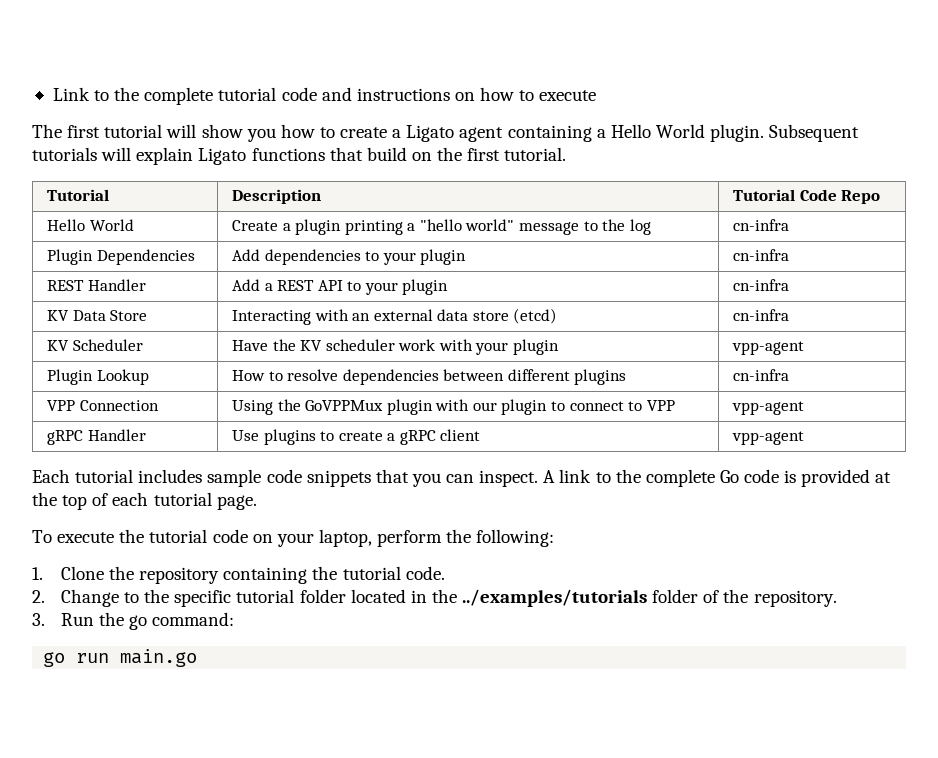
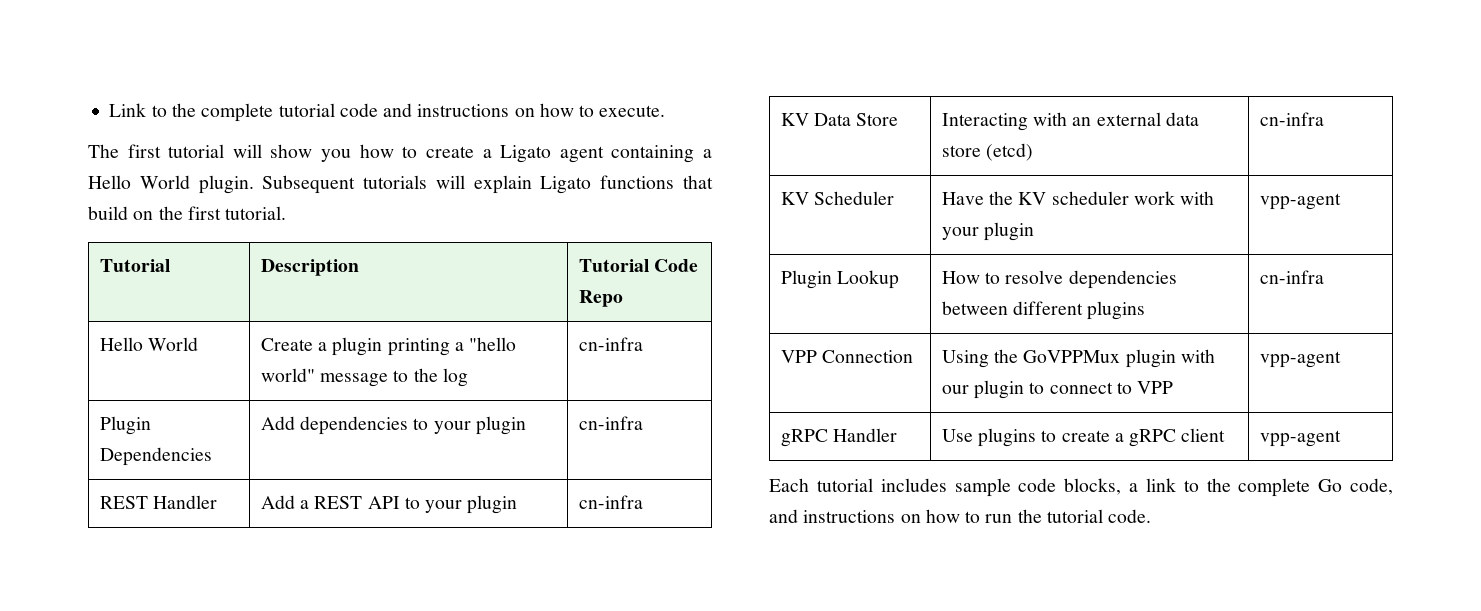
- Link to the complete tutorial code and instructions on how to execute
+ Link to the complete tutorial code and instructions on how to execute.
- Each tutorial includes sample code snippets that you can inspect. A link to the complete Go code is provided at the top of each tutorial page.
- To execute the tutorial code on your laptop, perform the following:
- 1. Clone the repository containing the tutorial code.
- 2. Change to the specific tutorial folder located in the ../examples/tutorials folder of the repository.
- 3. Run the go command:
- go run main.go
+ Each tutorial includes sample code blocks, a link to the complete Go code, and instructions on how to run the tutorial code.

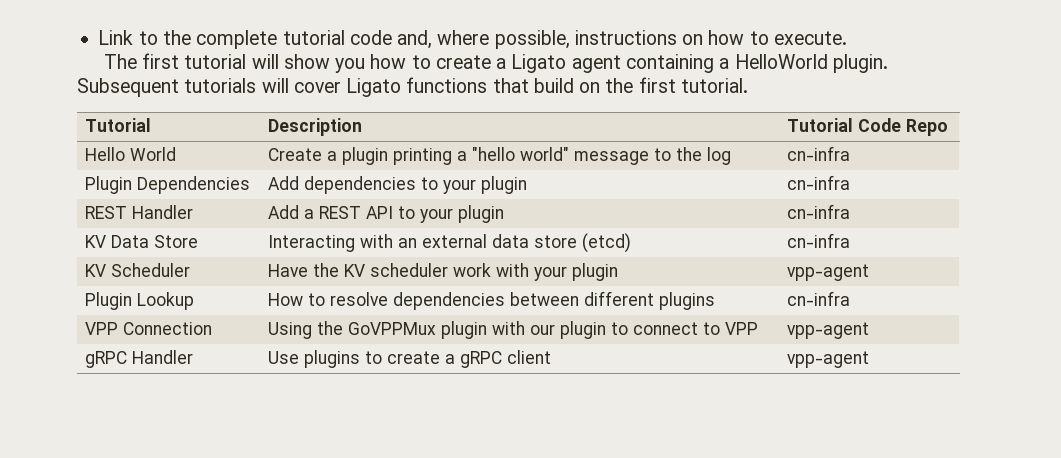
- Link to the complete tutorial code and instructions on how to execute.
+ Link to the complete tutorial code and, where possible, instructions on how to execute.
- The first tutorial will show you how to create a Ligato agent containing a Hello World plugin.
+ The first tutorial will show you how to create a Ligato agent containing a HelloWorld plugin.
- Subsequent tutorials will explain Ligato functions that build on the first tutorial.
+ Subsequent tutorials will cover Ligato functions that build on the first tutorial.
- Each tutorial includes sample code blocks, a link to the complete Go code, and instructions on how to run the tutorial code.

